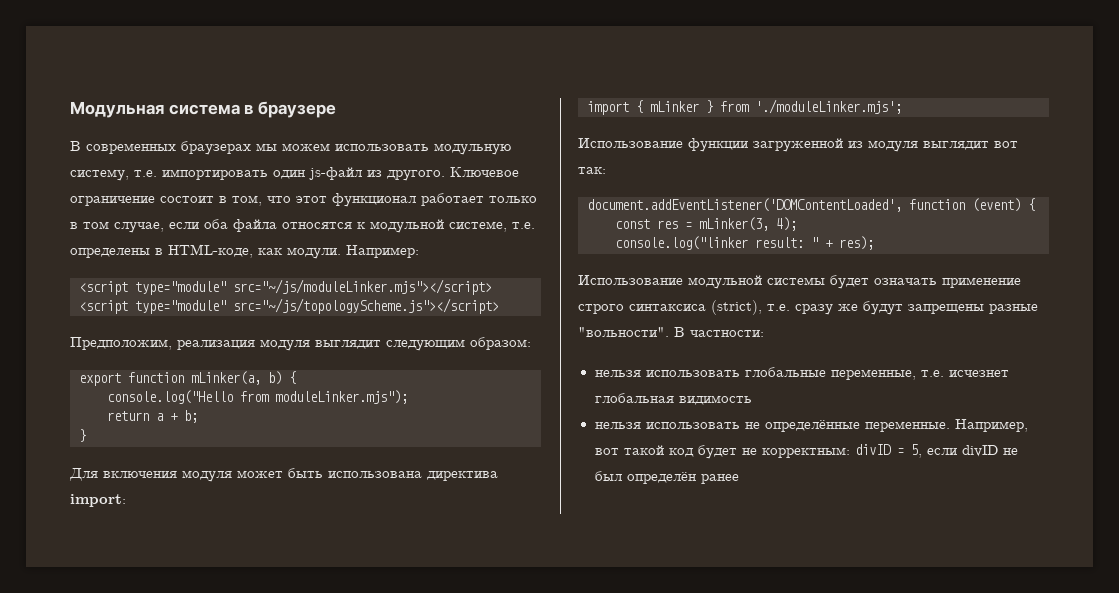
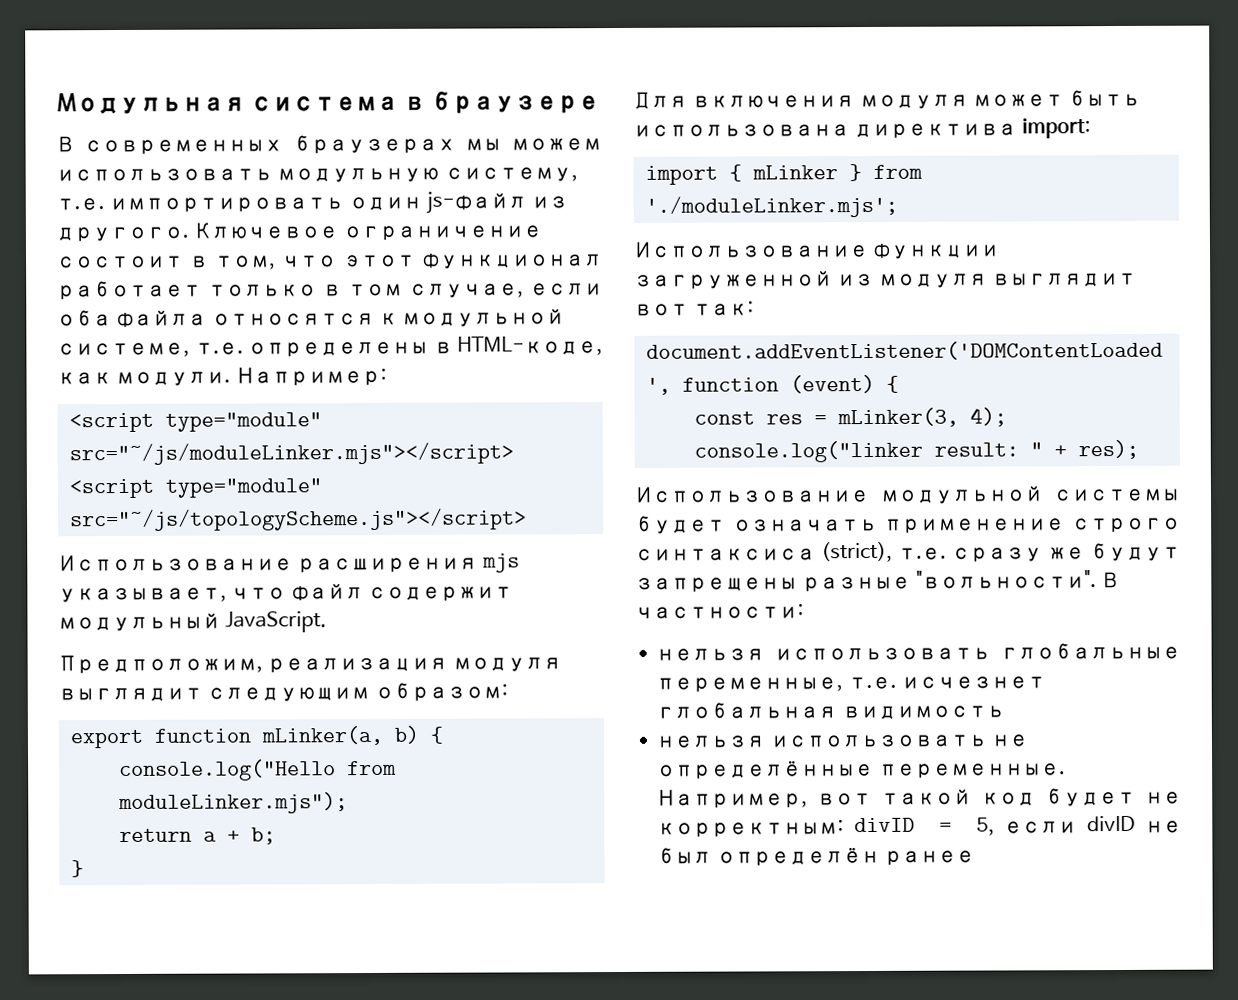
+ Использование расширения mjs указывает, что файл содержит модульный JavaScript.

